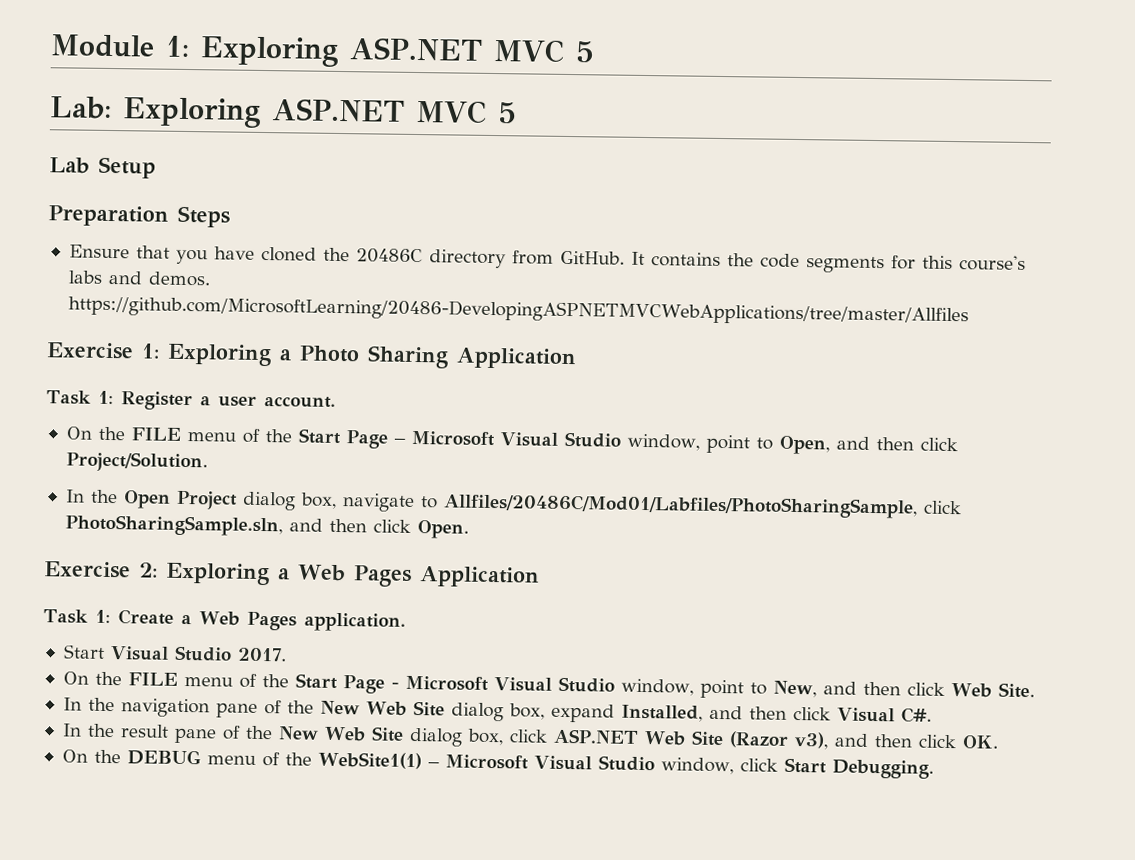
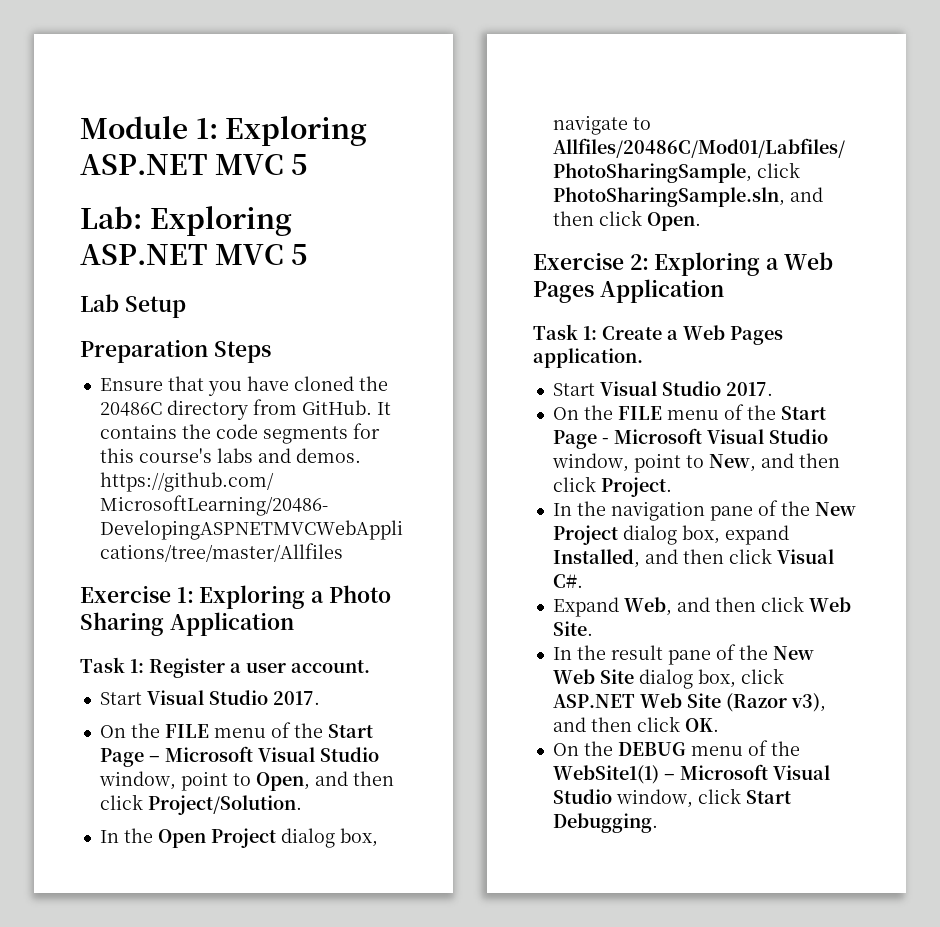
  Task 1: Register a user account.
+ Start Visual Studio 2017.
- On the FILE menu of the Start Page - Microsoft Visual Studio window, point to New, and then click Web Site.
+ On the FILE menu of the Start Page - Microsoft Visual Studio window, point to New, and then click Project.
- In the navigation pane of the New Web Site dialog box, expand Installed, and then click Visual C#.
+ In the navigation pane of the New Project dialog box, expand Installed, and then click Visual C#.
+ Expand Web, and then click Web Site.

